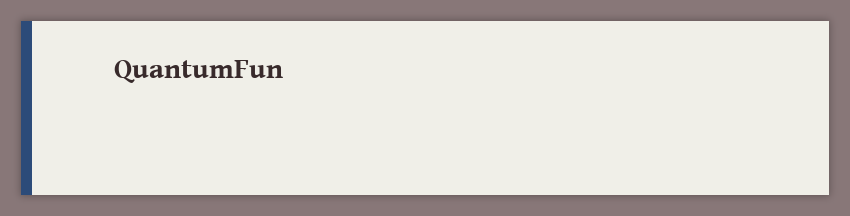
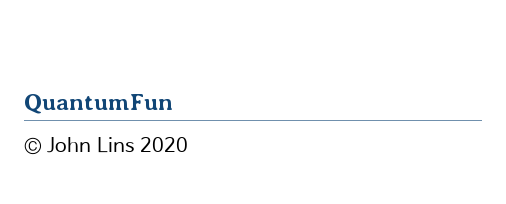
+ © John Lins 2020

